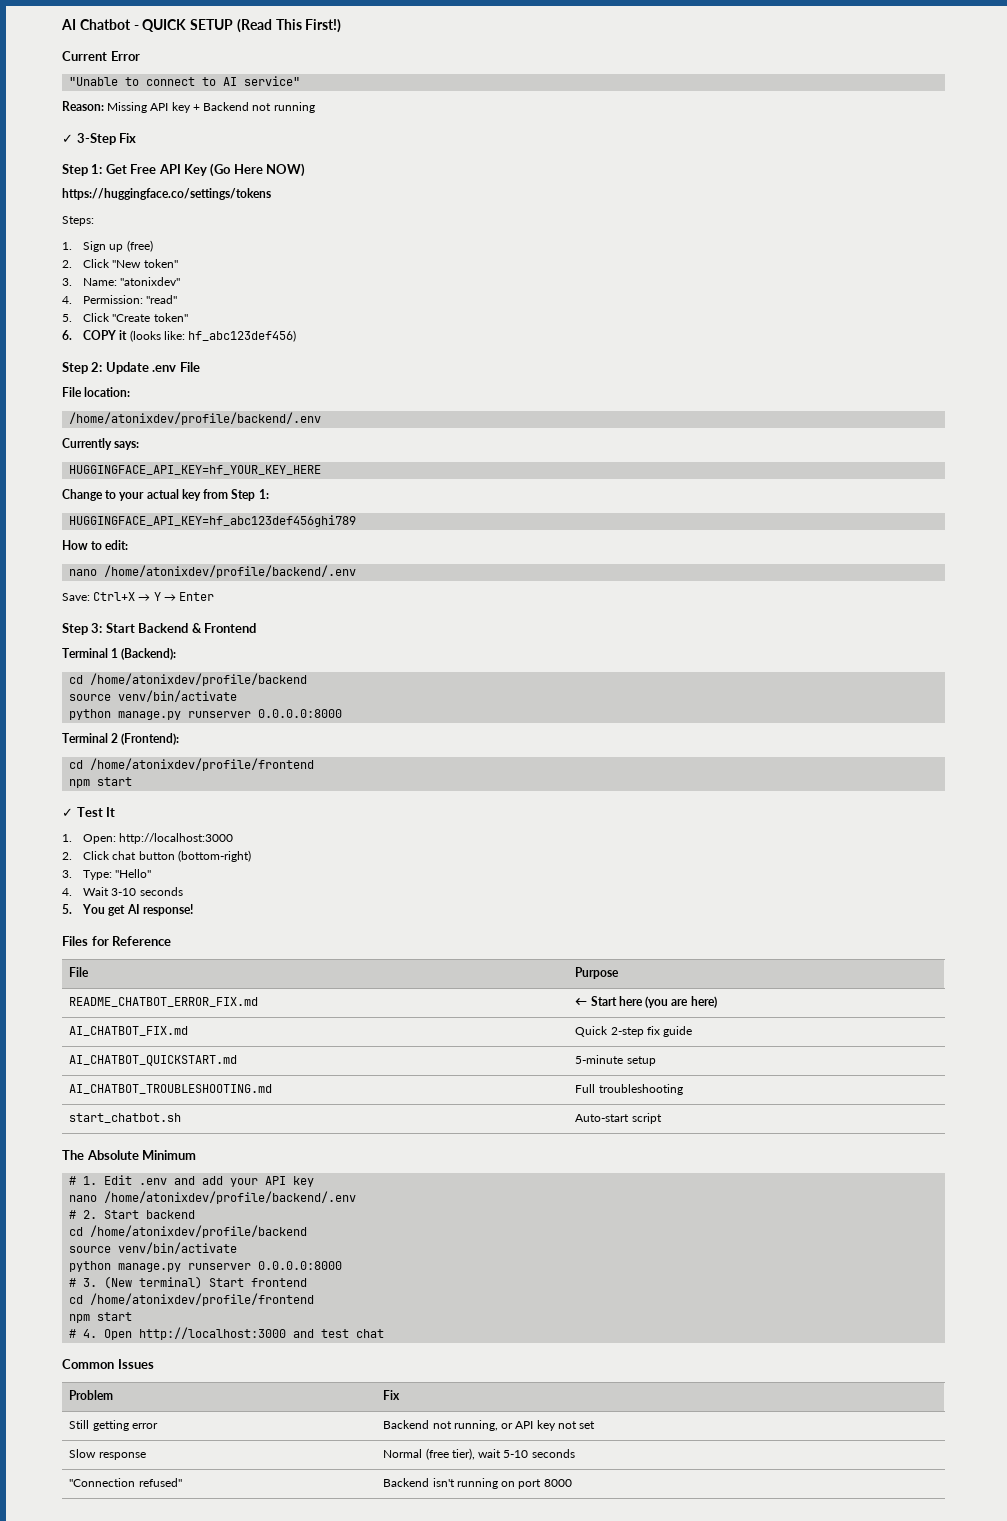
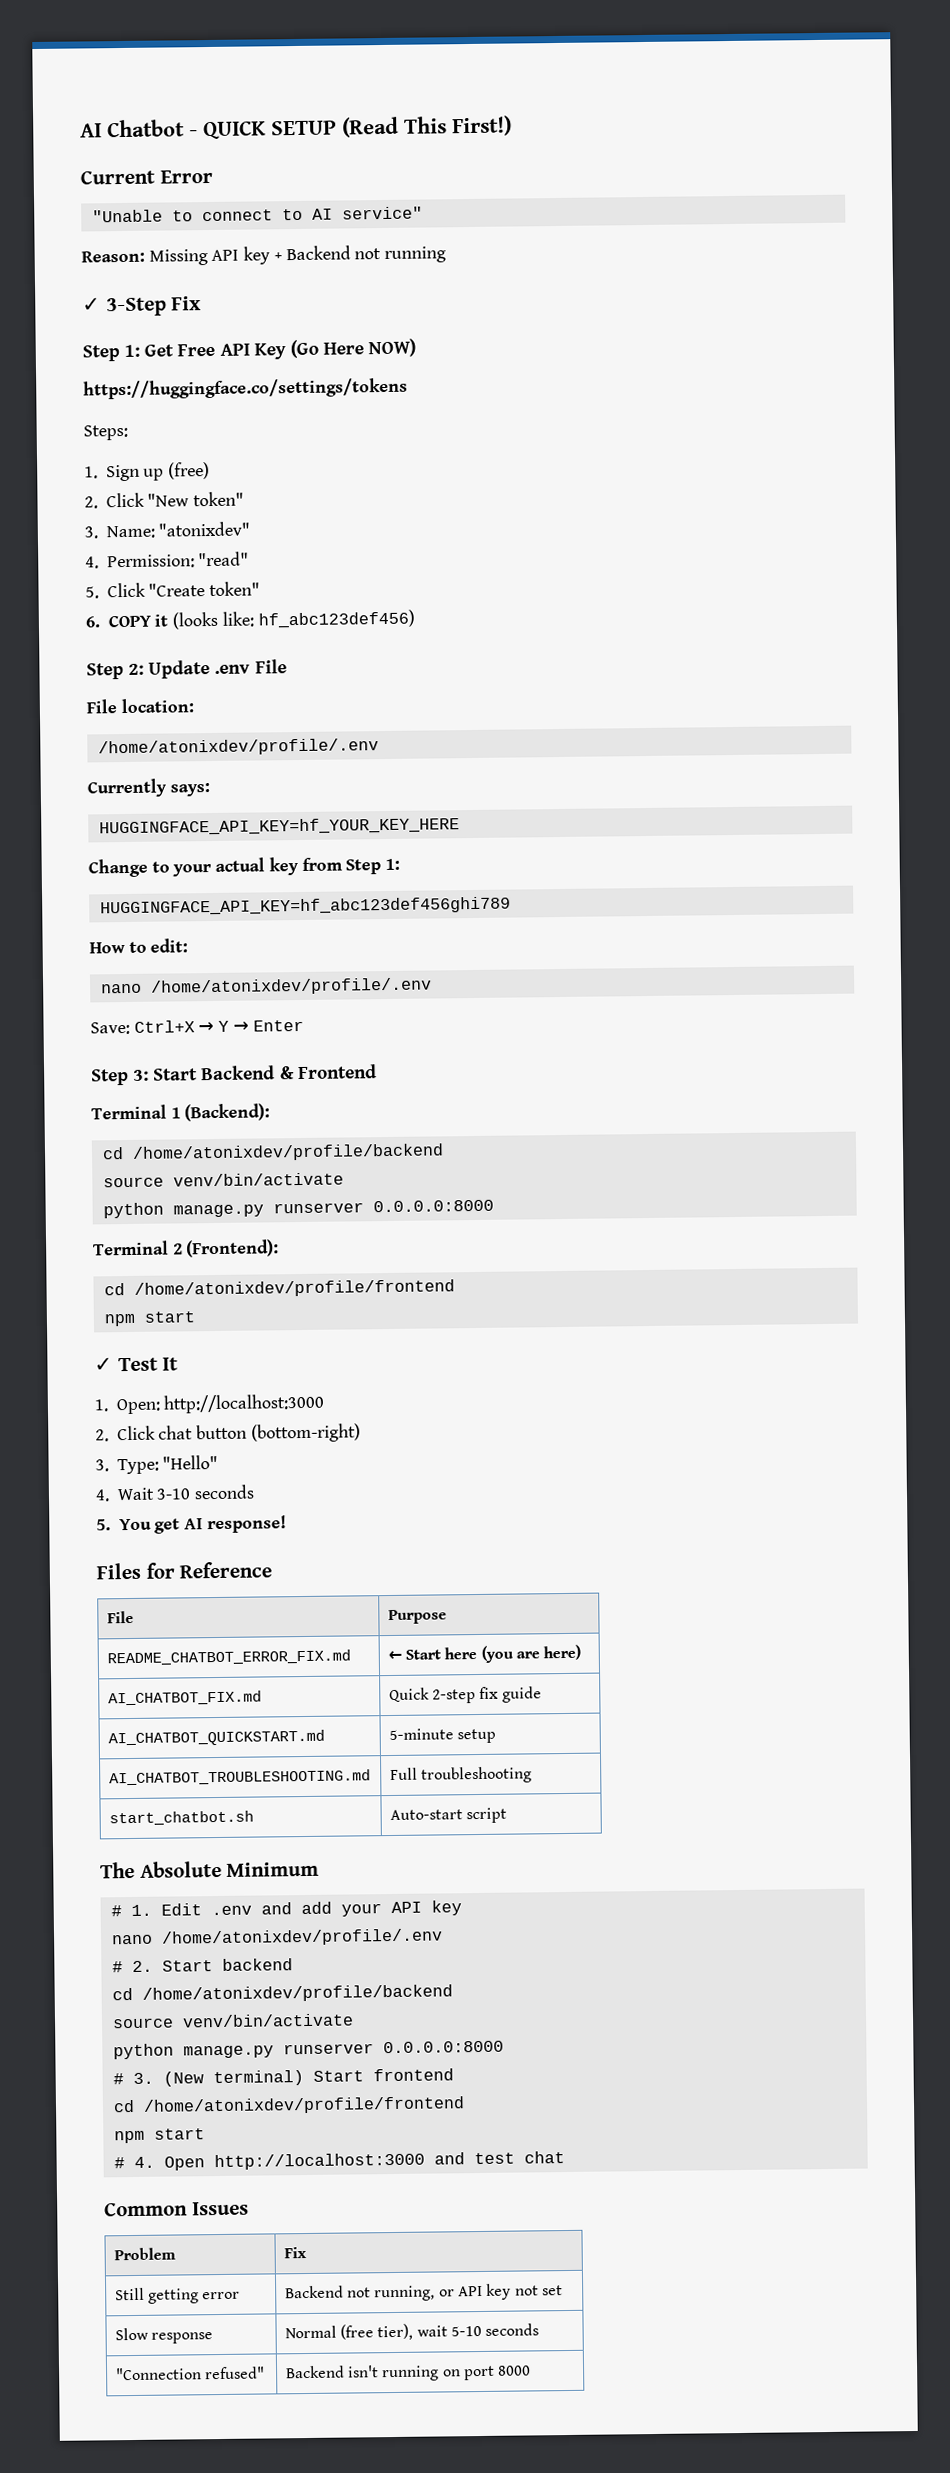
  File location:
- /home/atonixdev/profile/backend/.env
+ /home/atonixdev/profile/.env
  How to edit:
- nano /home/atonixdev/profile/backend/.env
+ nano /home/atonixdev/profile/.env
  # 1. Edit .env and add your API key
- nano /home/atonixdev/profile/backend/.env
+ nano /home/atonixdev/profile/.env

